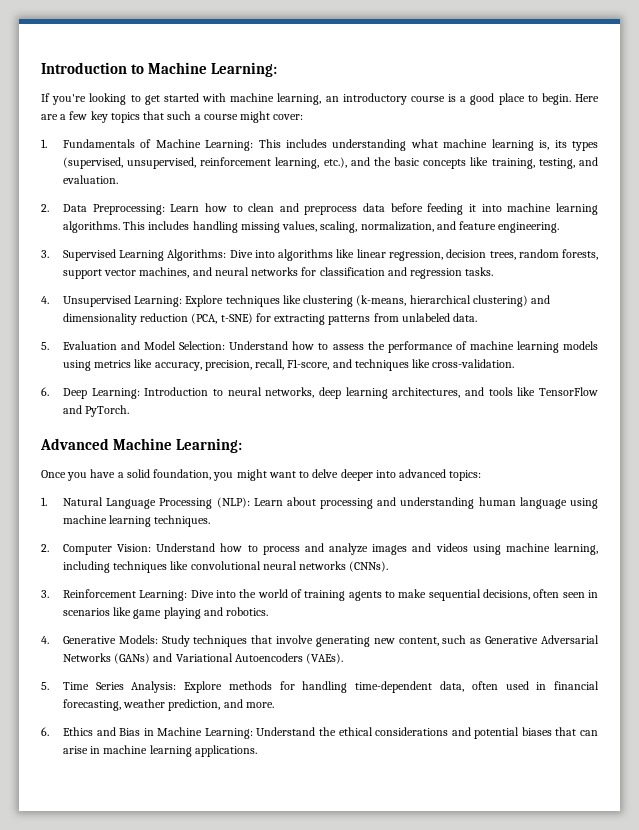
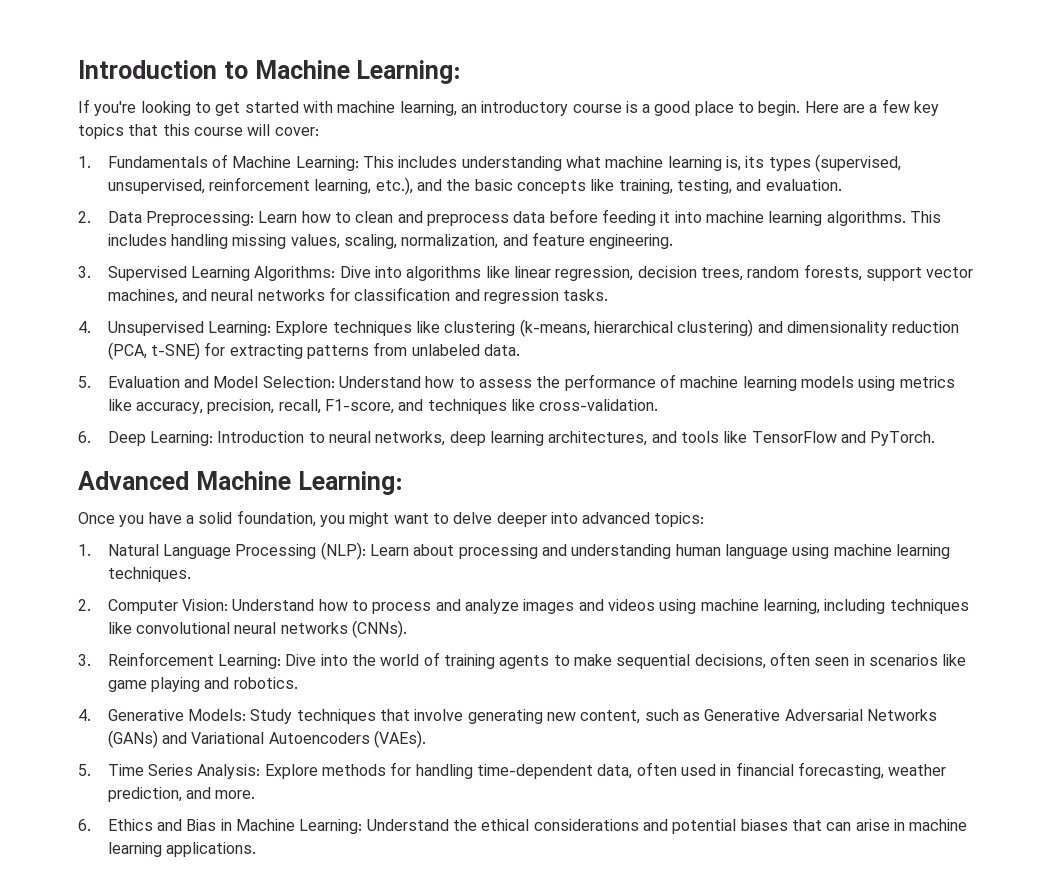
- Here are a few key topics that such a course might cover:
+ Here are a few key topics that this course will cover:

